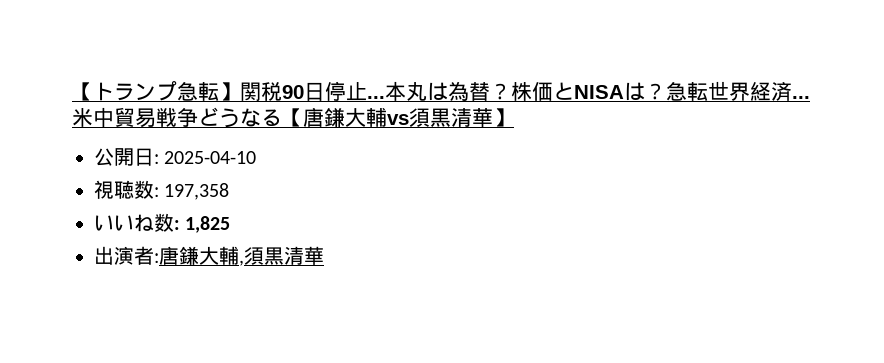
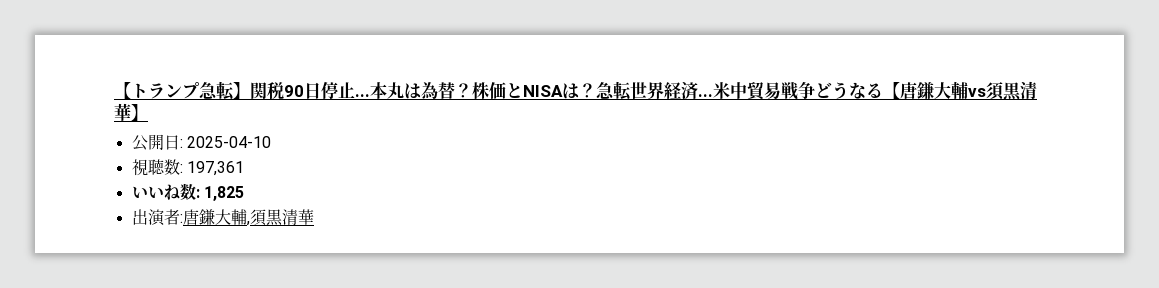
- 視聴数: 197,358
+ 視聴数: 197,361

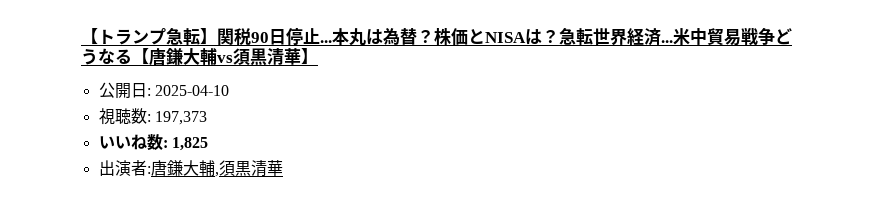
- 視聴数: 197,361
+ 視聴数: 197,373

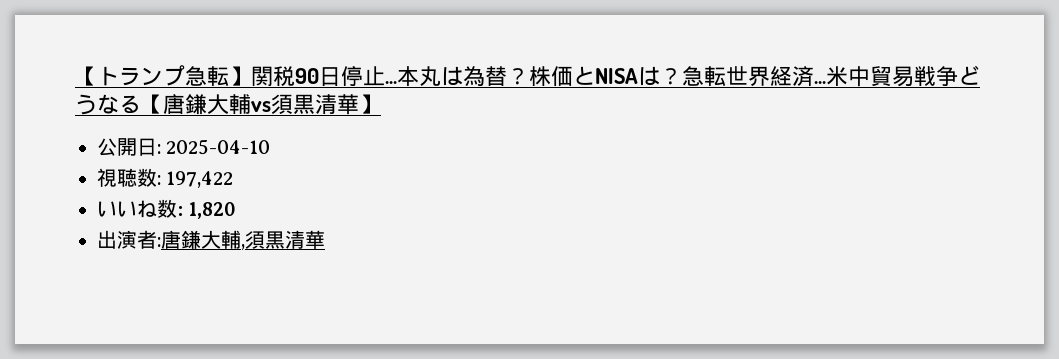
- 視聴数: 197,373
+ 視聴数: 197,422
- いいね数: 1,825
+ いいね数: 1,820

